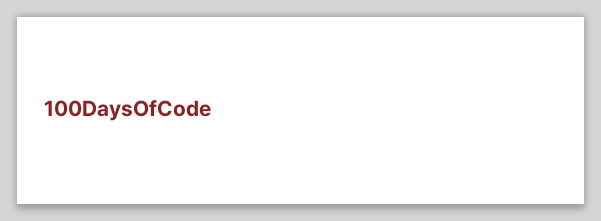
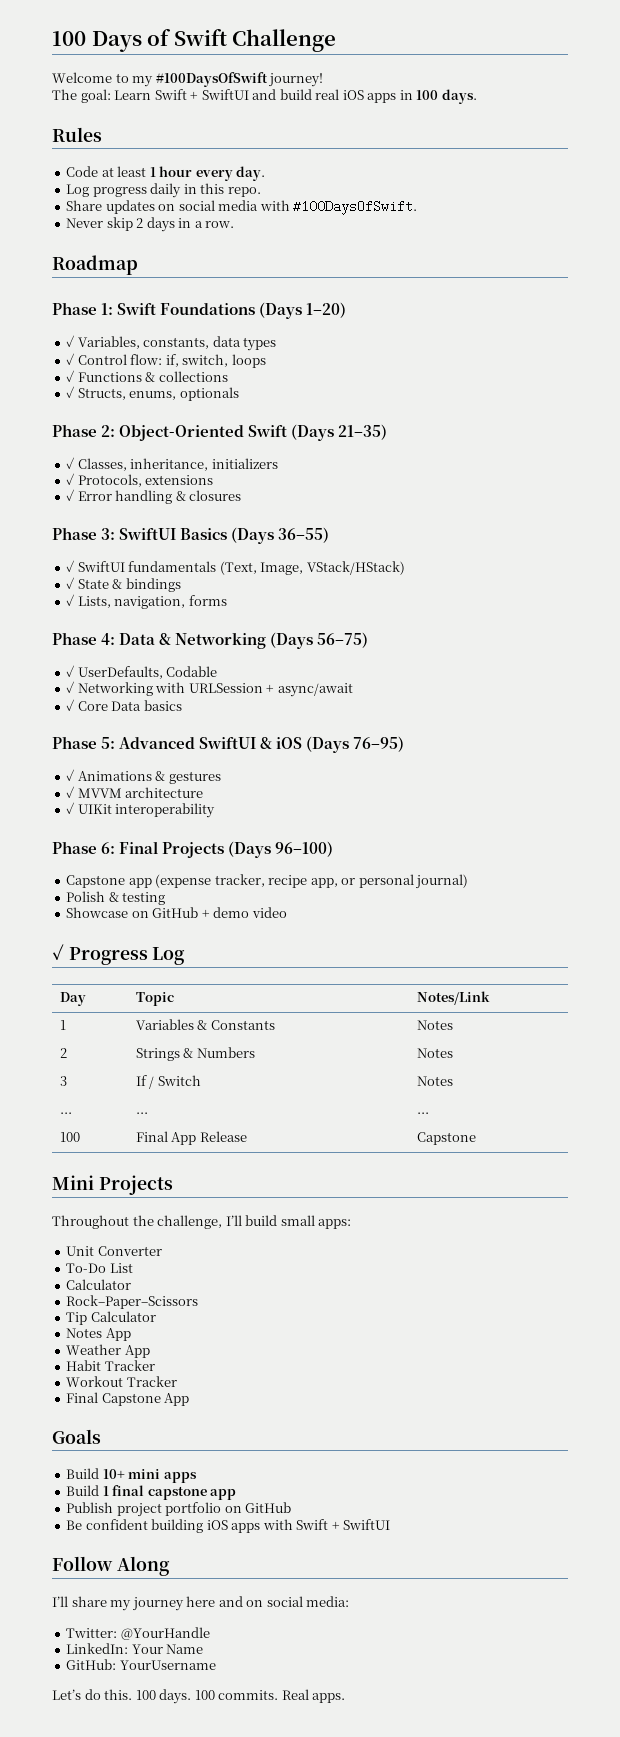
- 100DaysOfCode
+ 100 Days of Swift Challenge
+ Welcome to my #100DaysOfSwift journey!
+ The goal: Learn Swift + SwiftUI and build real iOS apps in 100 days.
+ Rules
+ Code at least 1 hour every day.
+ Log progress daily in this repo.
+ Share updates on social media with #100DaysOfSwift.
+ Never skip 2 days in a row.
+ Roadmap
+ Phase 1: Swift Foundations (Days 1–20)
+ ✓ Variables, constants, data types
+ ✓ Control flow: if, switch, loops
+ ✓ Functions & collections
+ ✓ Structs, enums, optionals
+ Phase 2: Object-Oriented Swift (Days 21–35)
+ ✓ Classes, inheritance, initializers
+ ✓ Protocols, extensions
+ ✓ Error handling & closures
+ Phase 3: SwiftUI Basics (Days 36–55)
+ ✓ SwiftUI fundamentals (Text, Image, VStack/HStack)
+ ✓ State & bindings
+ ✓ Lists, navigation, forms
+ Phase 4: Data & Networking (Days 56–75)
+ ✓ UserDefaults, Codable
+ ✓ Networking with URLSession + async/await
+ ✓ Core Data basics
+ Phase 5: Advanced SwiftUI & iOS (Days 76–95)
+ ✓ Animations & gestures
+ ✓ MVVM architecture
+ ✓ UIKit interoperability
+ Phase 6: Final Projects (Days 96–100)
+ Capstone app (expense tracker, recipe app, or personal journal)
+ Polish & testing
+ Showcase on GitHub + demo video
+ ✓ Progress Log
+ Day | Topic | Notes/Link
+ 1 | Variables & Constants | Notes
+ 2 | Strings & Numbers | Notes
+ 3 | If / Switch | Notes
+ ... | ... | ...
+ 100 | Final App Release | Capstone
+ Mini Projects
+ Throughout the challenge, I’ll build small apps:
+ Unit Converter
+ To-Do List
+ Calculator
+ Rock–Paper–Scissors
+ Tip Calculator
+ Notes App
+ Weather App
+ Habit Tracker
+ Workout Tracker
+ Final Capstone App
+ Goals
+ Build 10+ mini apps
+ Build 1 final capstone app
+ Publish project portfolio on GitHub
+ Be confident building iOS apps with Swift + SwiftUI
+ Follow Along
+ I’ll share my journey here and on social media:
+ Twitter: @YourHandle
+ LinkedIn: Your Name
+ GitHub: YourUsername
+ Let’s do this. 100 days. 100 commits. Real apps.

